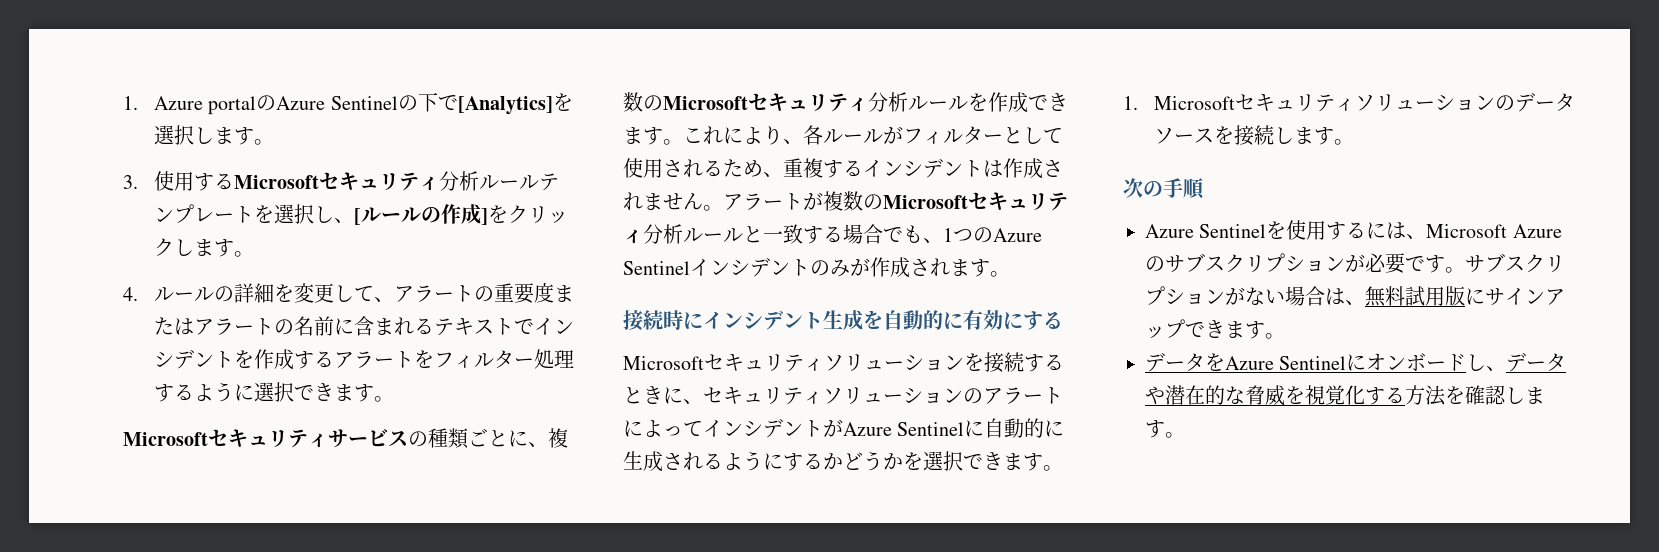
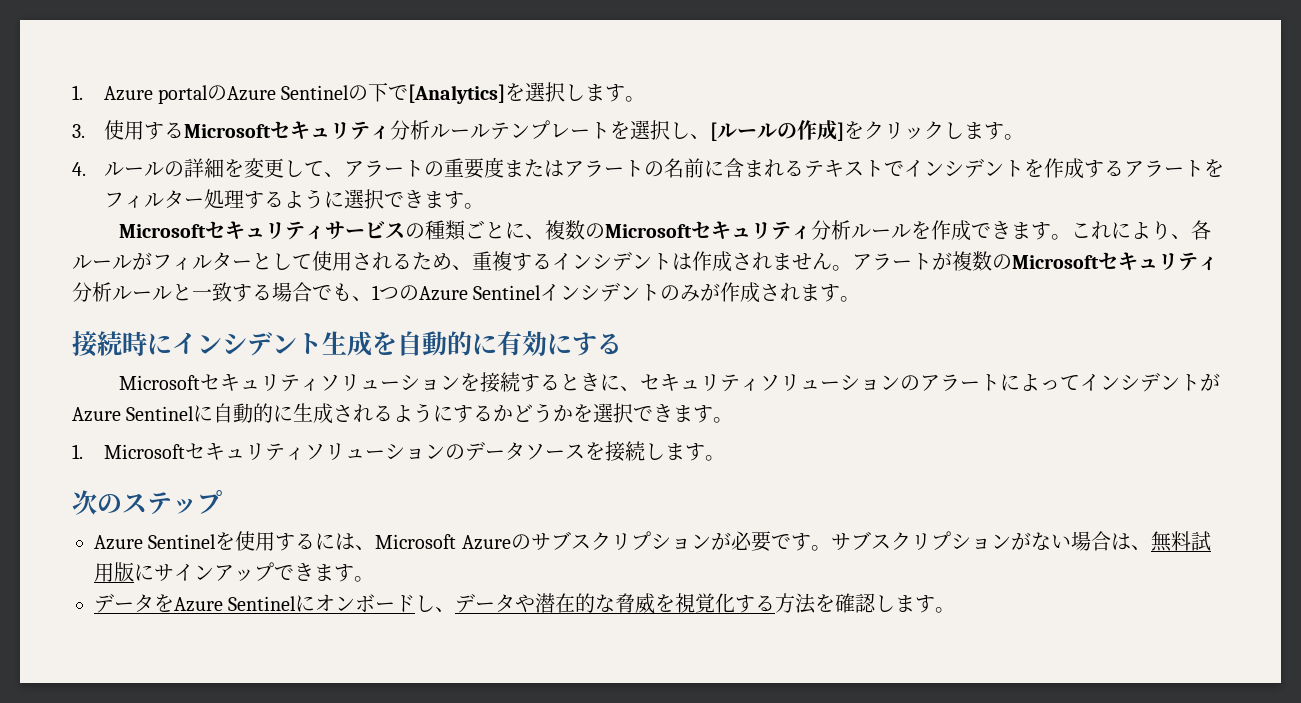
- 次の手順
+ 次のステップ

